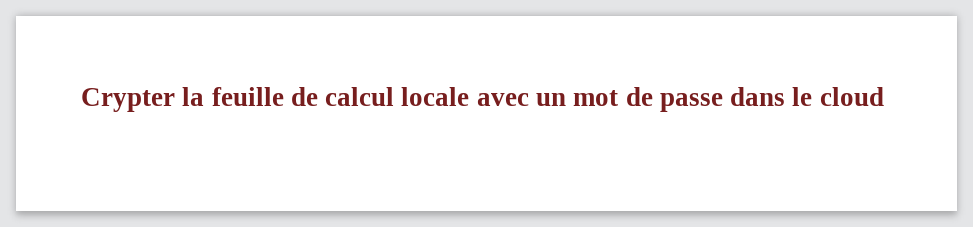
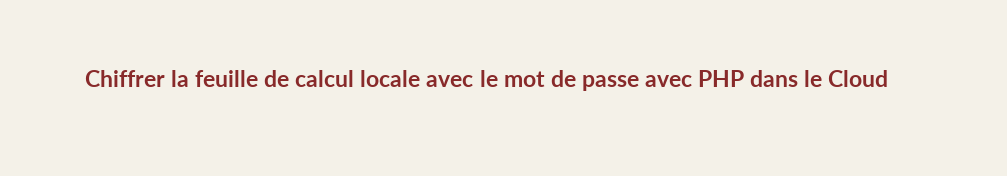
- Crypter la feuille de calcul locale avec un mot de passe dans le cloud
+ Chiffrer la feuille de calcul locale avec le mot de passe avec PHP dans le Cloud

